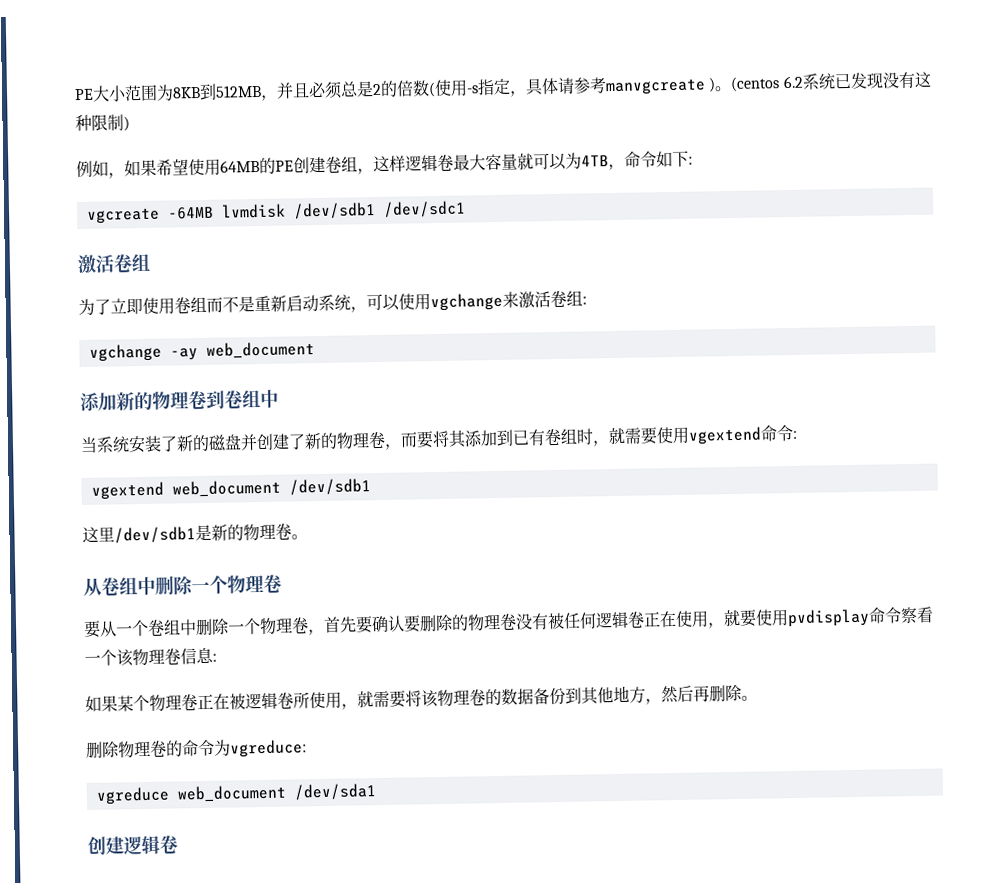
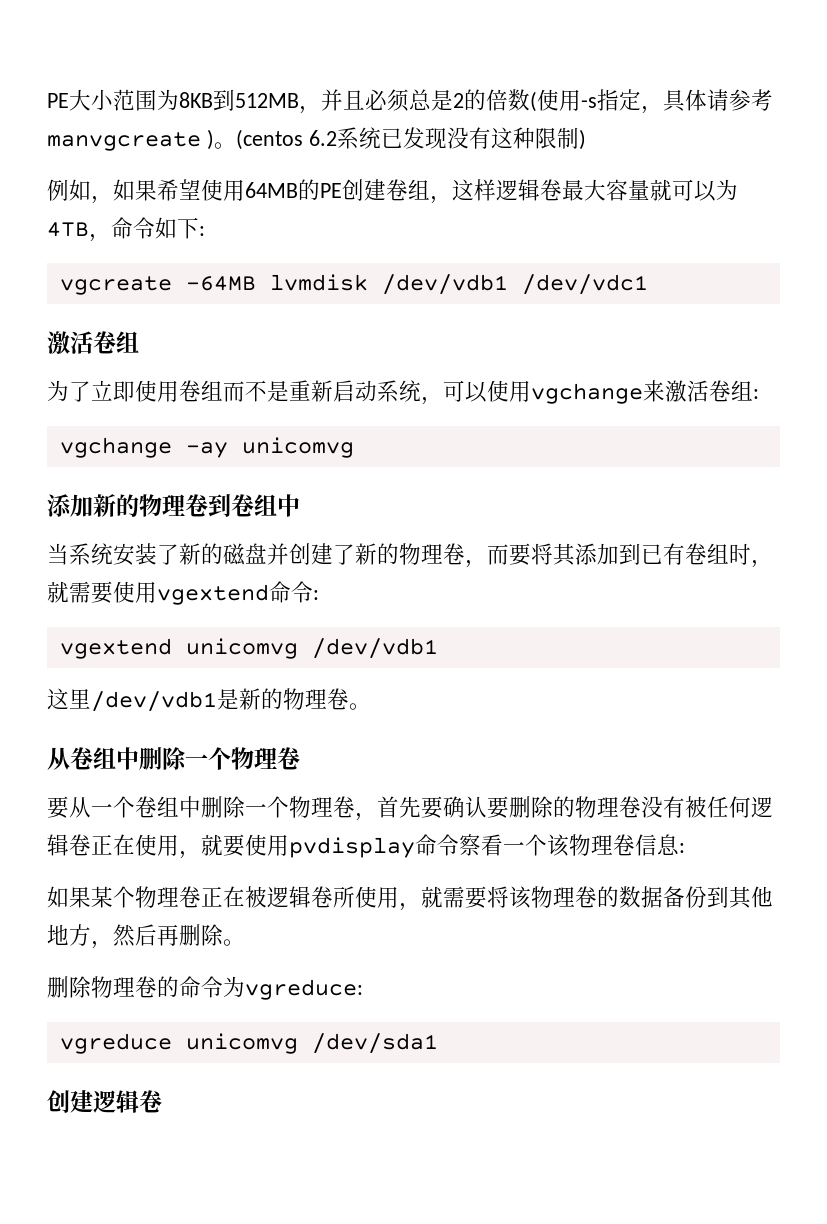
- vgcreate -64MB lvmdisk /dev/sdb1 /dev/sdc1
+ vgcreate -64MB lvmdisk /dev/vdb1 /dev/vdc1
- vgchange -ay web_document
+ vgchange -ay unicomvg
- vgextend web_document /dev/sdb1
+ vgextend unicomvg /dev/vdb1
- 这里/dev/sdb1是新的物理卷。
+ 这里/dev/vdb1是新的物理卷。
- vgreduce web_document /dev/sda1
+ vgreduce unicomvg /dev/sda1

